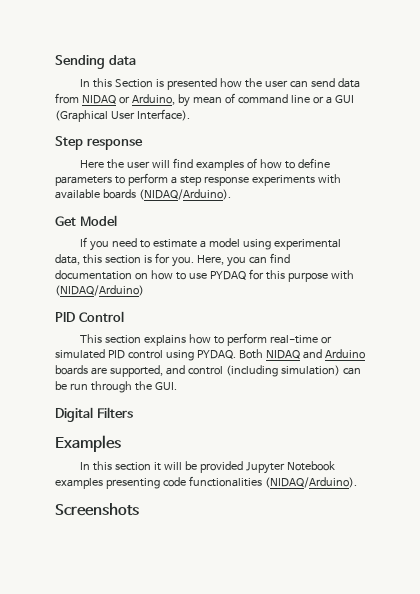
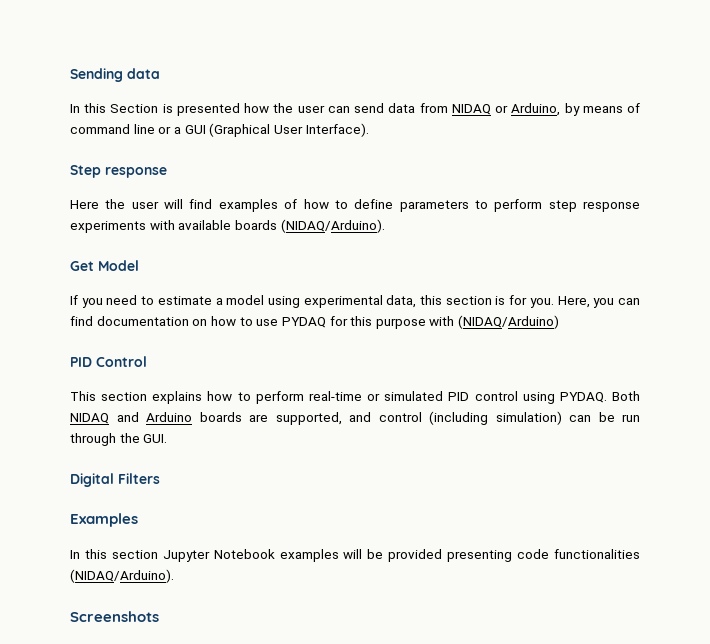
- In this Section is presented how the user can send data from NIDAQ or Arduino, by mean of command line or a GUI (Graphical User Interface).
+ In this Section is presented how the user can send data from NIDAQ or Arduino, by means of command line or a GUI (Graphical User Interface).
- Here the user will find examples of how to define parameters to perform a step response experiments with available boards (NIDAQ/Arduino).
+ Here the user will find examples of how to define parameters to perform step response experiments with available boards (NIDAQ/Arduino).
- In this section it will be provided Jupyter Notebook examples presenting code functionalities (NIDAQ/Arduino).
+ In this section Jupyter Notebook examples will be provided presenting code functionalities (NIDAQ/Arduino).

